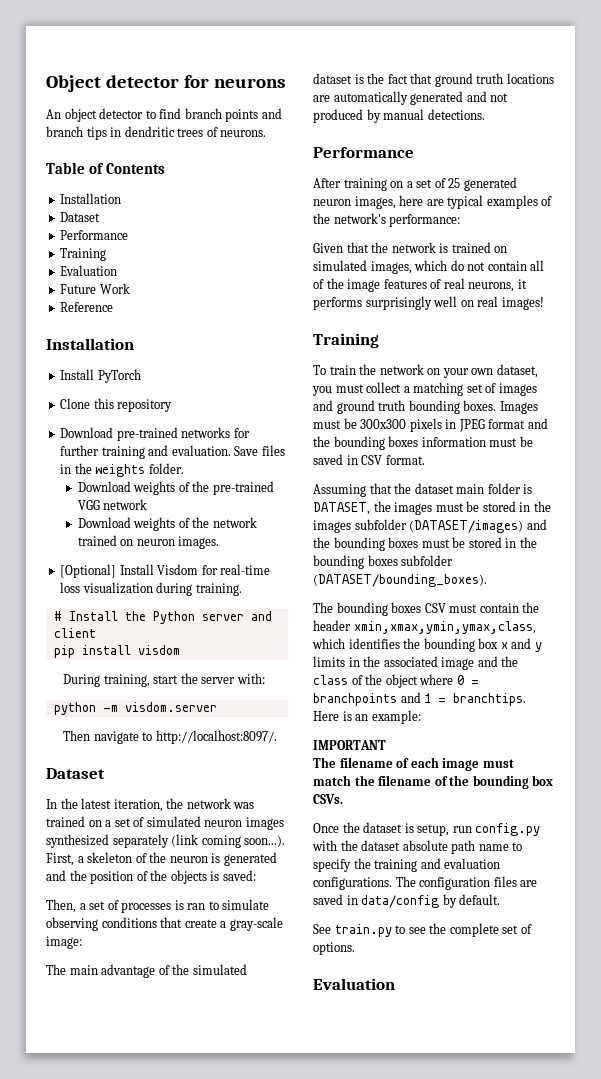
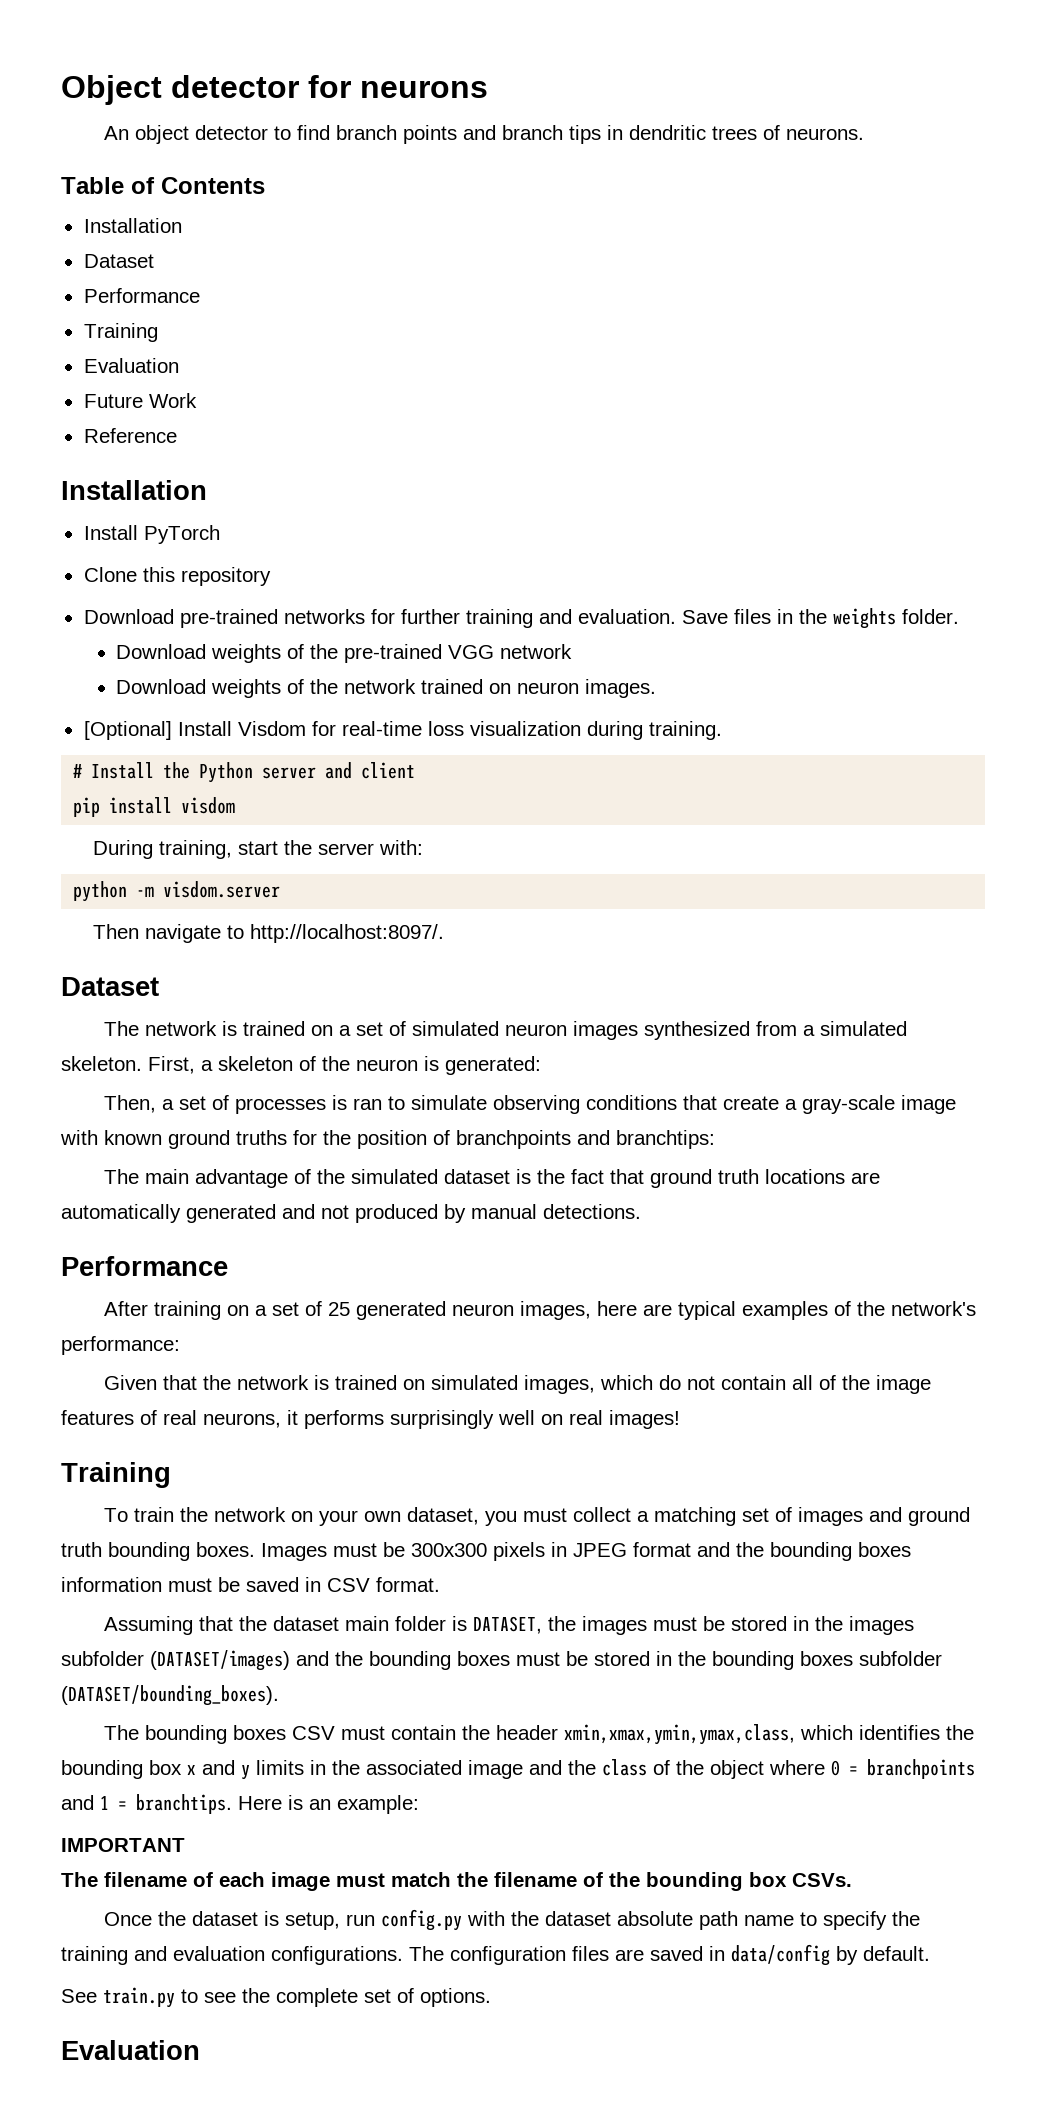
- In the latest iteration, the network was trained on a set of simulated neuron images synthesized separately (link coming soon...). First, a skeleton of the neuron is generated and the position of the objects is saved:
+ The network is trained on a set of simulated neuron images synthesized from a simulated skeleton. First, a skeleton of the neuron is generated:
- Then, a set of processes is ran to simulate observing conditions that create a gray-scale image:
+ Then, a set of processes is ran to simulate observing conditions that create a gray-scale image with known ground truths for the position of branchpoints and branchtips:

